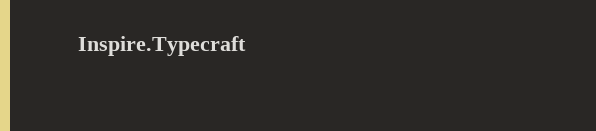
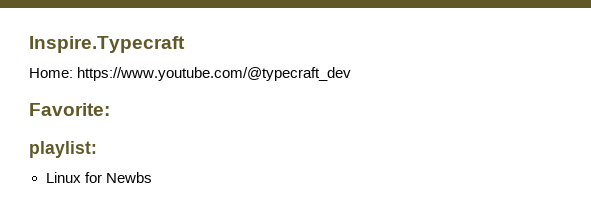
+ Home: https://www.youtube.com/@typecraft_dev
+ Favorite:
+ playlist:
+ Linux for Newbs

